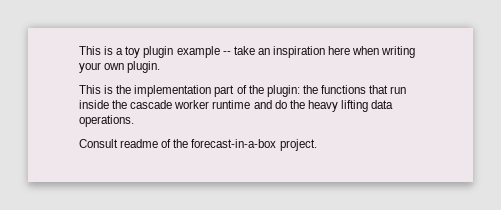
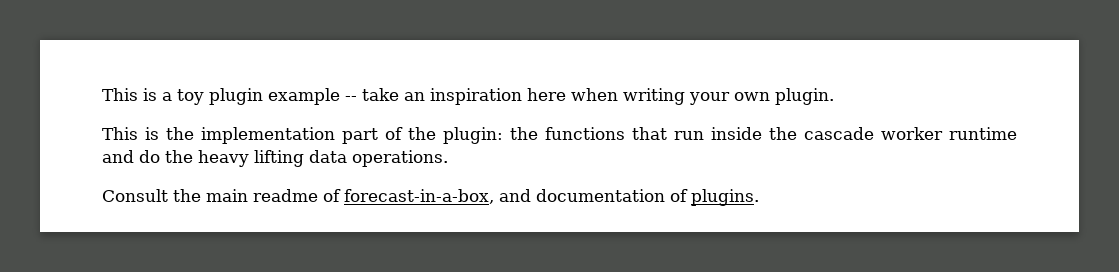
- Consult readme of the forecast-in-a-box project.
+ Consult the main readme of forecast-in-a-box, and documentation of plugins.

